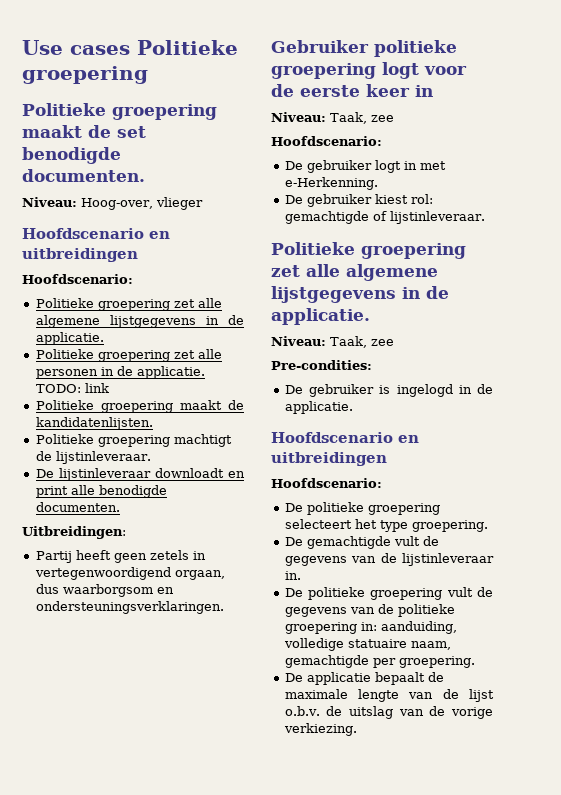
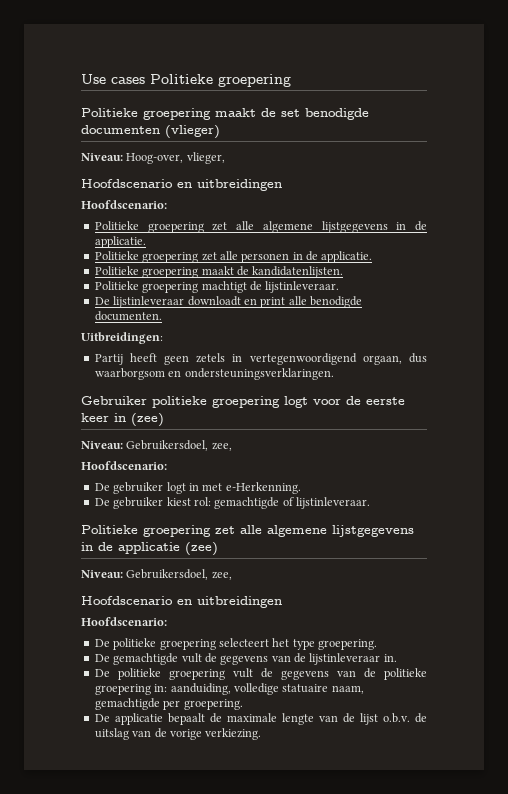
- Politieke groepering maakt de set benodigde documenten.
+ Politieke groepering maakt de set benodigde documenten (vlieger)
- Niveau: Hoog-over, vlieger
+ Niveau: Hoog-over, vlieger,
- TODO: link
- Gebruiker politieke groepering logt voor de eerste keer in
- Niveau: Taak, zee
+ Gebruiker politieke groepering logt voor de eerste keer in (zee)
+ Niveau: Gebruikersdoel, zee,
  De gebruiker kiest rol: gemachtigde of lijstinleveraar.
- Politieke groepering zet alle algemene lijstgegevens in de applicatie.
- Niveau: Taak, zee
- Pre-condities:
- De gebruiker is ingelogd in de applicatie.
+ Politieke groepering zet alle algemene lijstgegevens in de applicatie (zee)
+ Niveau: Gebruikersdoel, zee,

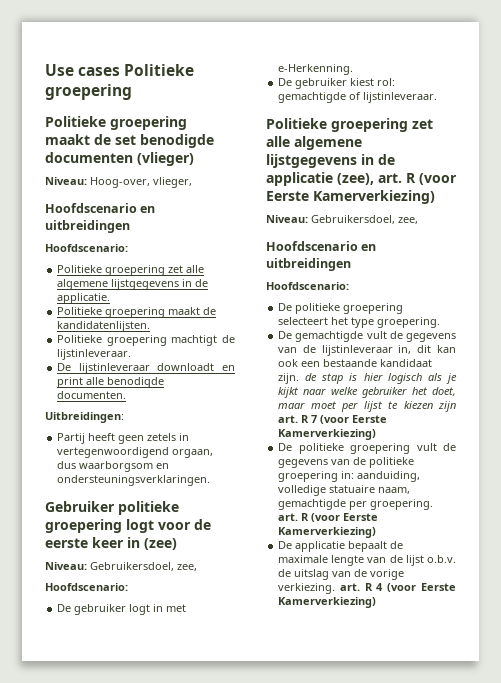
- Politieke groepering zet alle personen in de applicatie.
- Politieke groepering zet alle algemene lijstgegevens in de applicatie (zee)
+ Politieke groepering zet alle algemene lijstgegevens in de applicatie (zee), art. R (voor Eerste Kamerverkiezing)
- De gemachtigde vult de gegevens van de lijstinleveraar in.
+ De gemachtigde vult de gegevens van de lijstinleveraar in, dit kan ook een bestaande kandidaat zijn. de stap is hier logisch als je kijkt naar welke gebruiker het doet, maar moet per lijst te kiezen zijn art. R 7 (voor Eerste Kamerverkiezing)
- De politieke groepering vult de gegevens van de politieke groepering in: aanduiding, volledige statuaire naam, gemachtigde per groepering.
+ De politieke groepering vult de gegevens van de politieke groepering in: aanduiding, volledige statuaire naam, gemachtigde per groepering. art. R (voor Eerste Kamerverkiezing)
- De applicatie bepaalt de maximale lengte van de lijst o.b.v. de uitslag van de vorige verkiezing.
+ De applicatie bepaalt de maximale lengte van de lijst o.b.v. de uitslag van de vorige verkiezing. art. R 4 (voor Eerste Kamerverkiezing)

